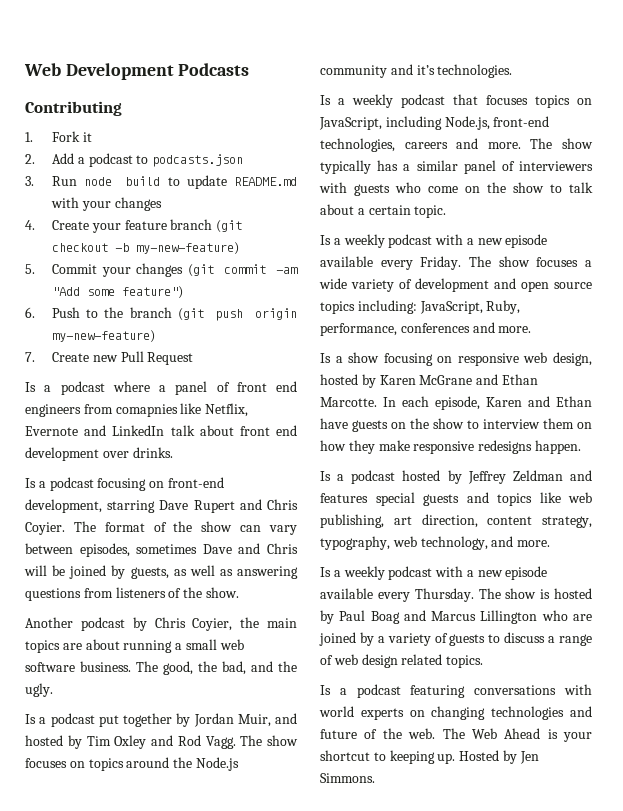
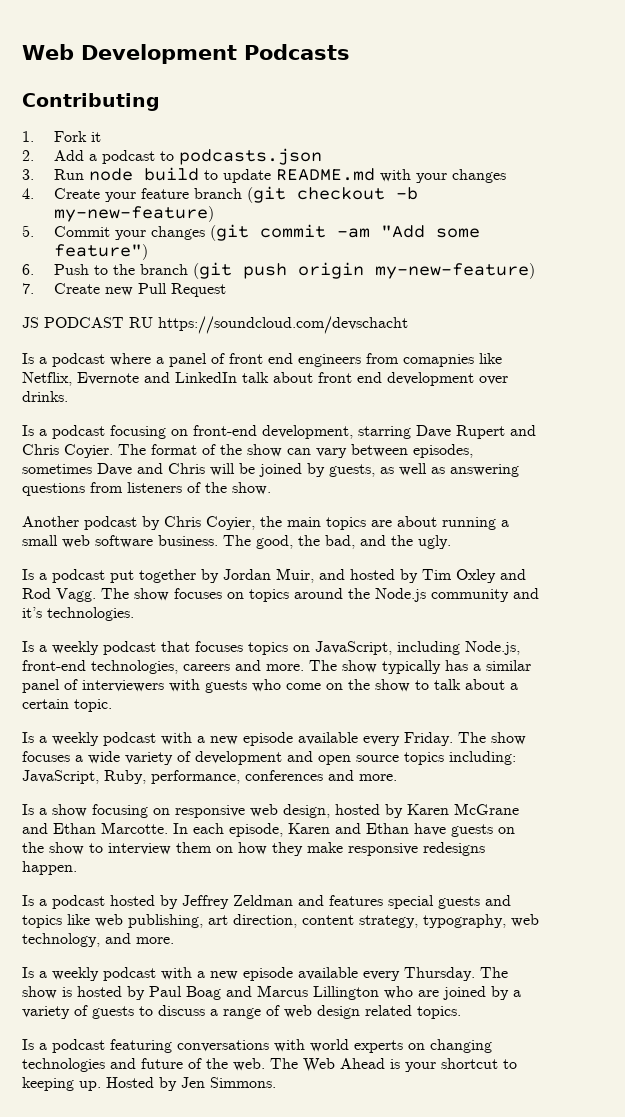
+ JS PODCAST RU https://soundcloud.com/devschacht

